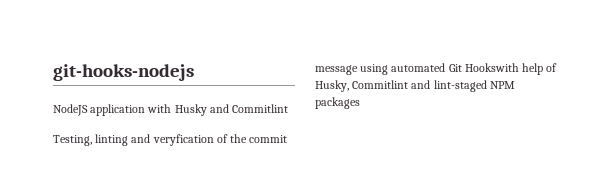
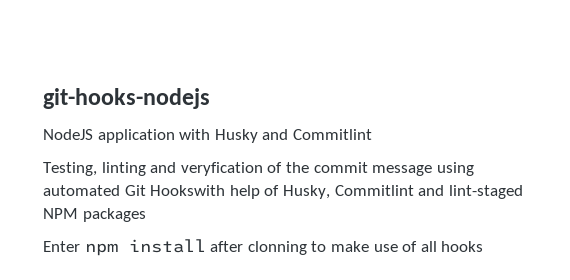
+ Enter npm install after clonning to make use of all hooks

